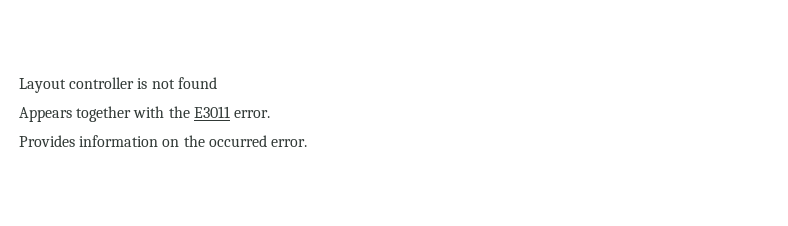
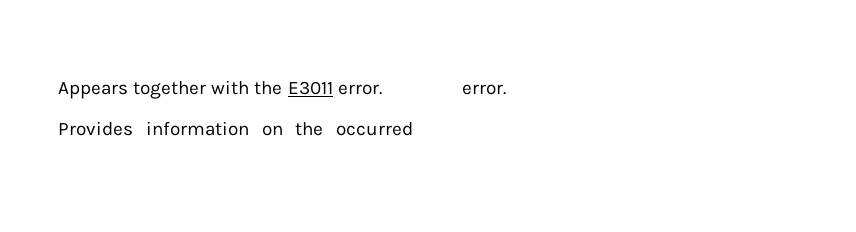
- Layout controller is not found

